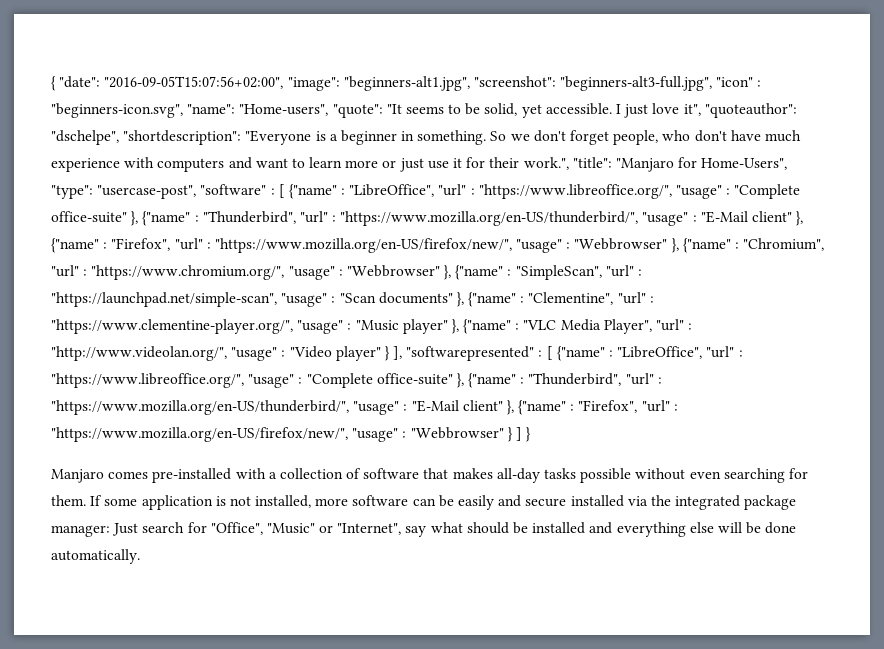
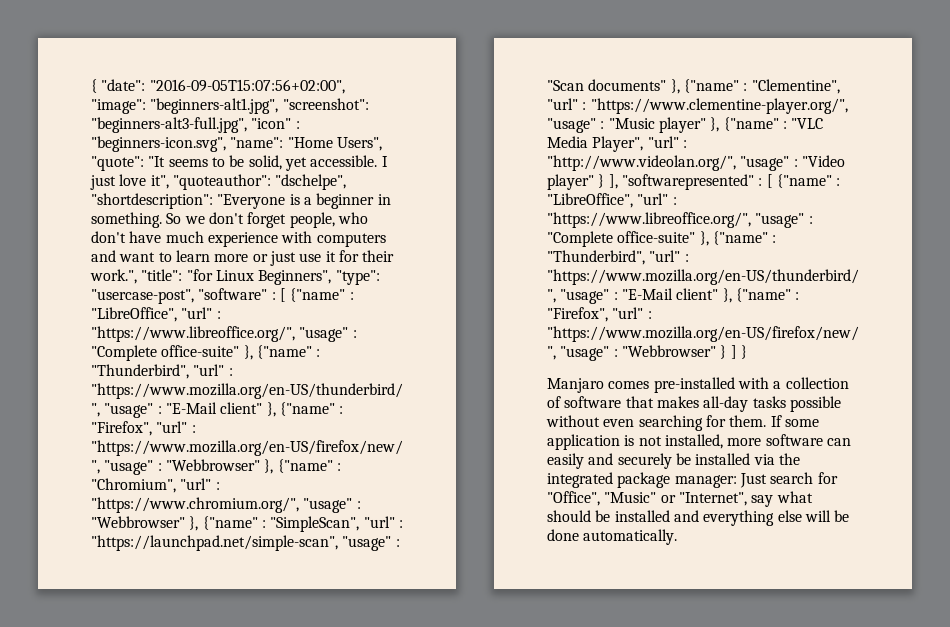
- { "date": "2016-09-05T15:07:56+02:00", "image": "beginners-alt1.jpg", "screenshot": "beginners-alt3-full.jpg", "icon" : "beginners-icon.svg", "name": "Home-users", "quote": "It seems to be solid, yet accessible.
+ { "date": "2016-09-05T15:07:56+02:00", "image": "beginners-alt1.jpg", "screenshot": "beginners-alt3-full.jpg", "icon" : "beginners-icon.svg", "name": "Home Users", "quote": "It seems to be solid, yet accessible.
- "Manjaro for Home-Users", "type":
+ "for Linux Beginners", "type":
- If some application is not installed, more software can be easily and secure installed via the integrated package manager: Just search for "Office", "Music" or "Internet", say what should be installed and everything else will be done automatically.
+ If some application is not installed, more software can easily and securely be installed via the integrated package manager: Just search for "Office", "Music" or "Internet", say what should be installed and everything else will be done automatically.

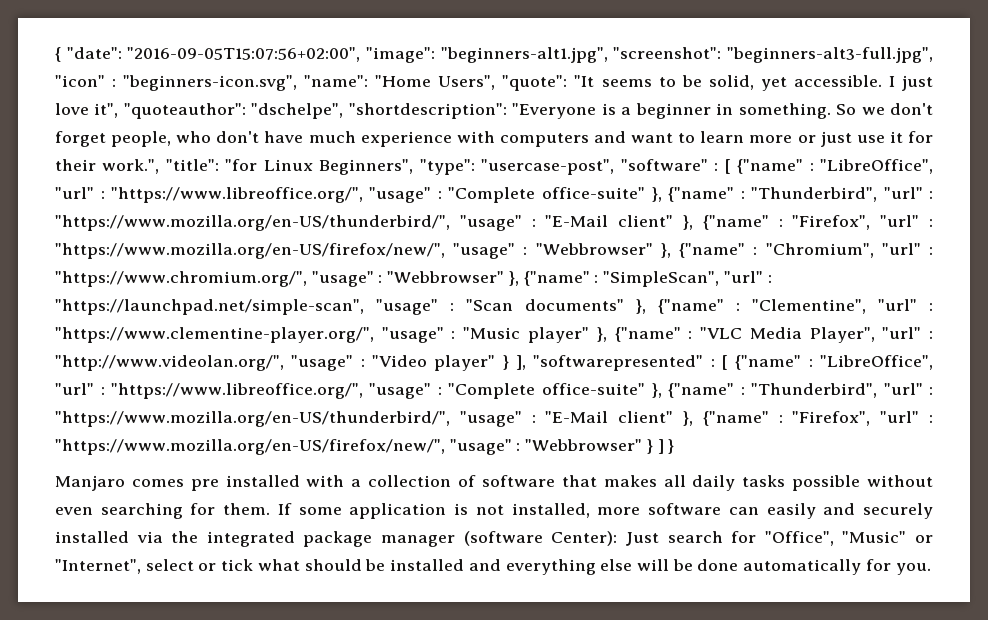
- Manjaro comes pre-installed with a collection of software that makes all-day tasks possible without even searching for them.
+ Manjaro comes pre installed with a collection of software that makes all daily tasks possible without even searching for them.
- If some application is not installed, more software can easily and securely be installed via the integrated package manager: Just search for "Office", "Music" or "Internet", say what should be installed and everything else will be done automatically.
+ If some application is not installed, more software can easily and securely installed via the integrated package manager (software Center): Just search for "Office", "Music" or "Internet", select or tick what should be installed and everything else will be done automatically for you.

